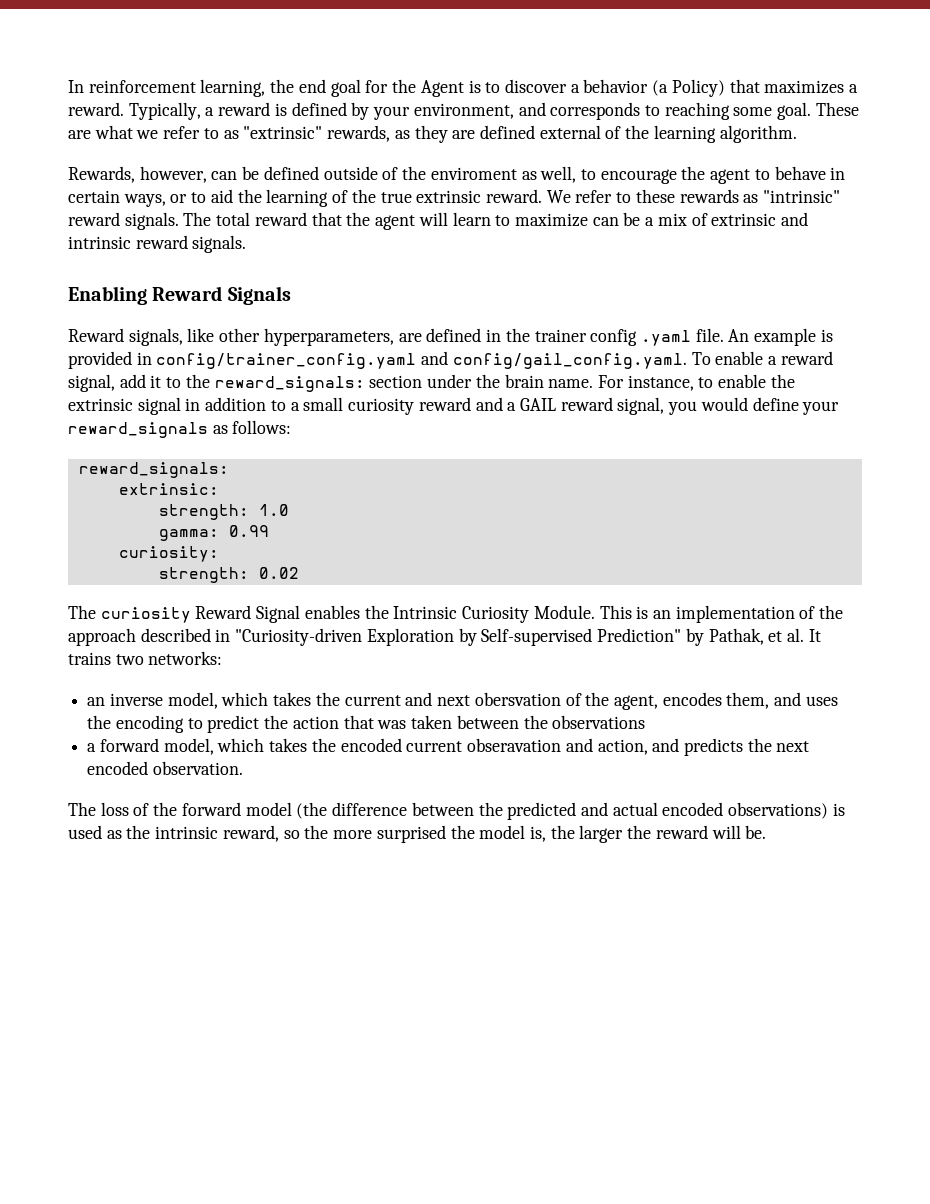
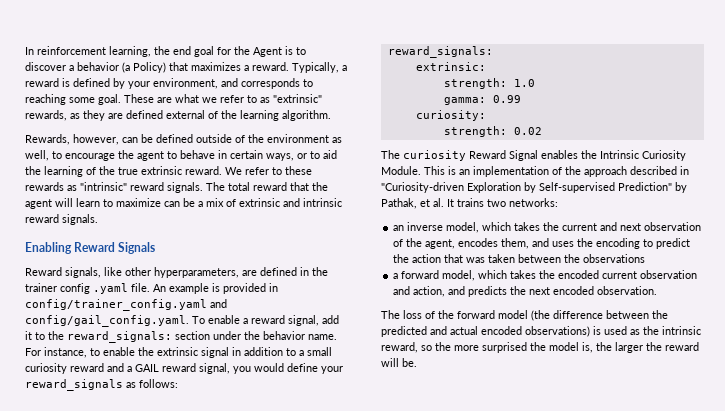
- Rewards, however, can be defined outside of the enviroment as well, to encourage the agent to behave in certain ways, or to aid the learning of the true extrinsic reward.
+ Rewards, however, can be defined outside of the environment as well, to encourage the agent to behave in certain ways, or to aid the learning of the true extrinsic reward.
- An example is provided in config/trainer_config.yaml and config/gail_config.yaml. To enable a reward signal, add it to the reward_signals: section under the brain name.
+ An example is provided in config/trainer_config.yaml and config/gail_config.yaml. To enable a reward signal, add it to the reward_signals: section under the behavior name.
- an inverse model, which takes the current and next obersvation of the agent, encodes them, and uses the encoding to predict the action that was taken between the observations
+ an inverse model, which takes the current and next observation of the agent, encodes them, and uses the encoding to predict the action that was taken between the observations
- a forward model, which takes the encoded current obseravation and action, and predicts the next encoded observation.
+ a forward model, which takes the encoded current observation and action, and predicts the next encoded observation.

